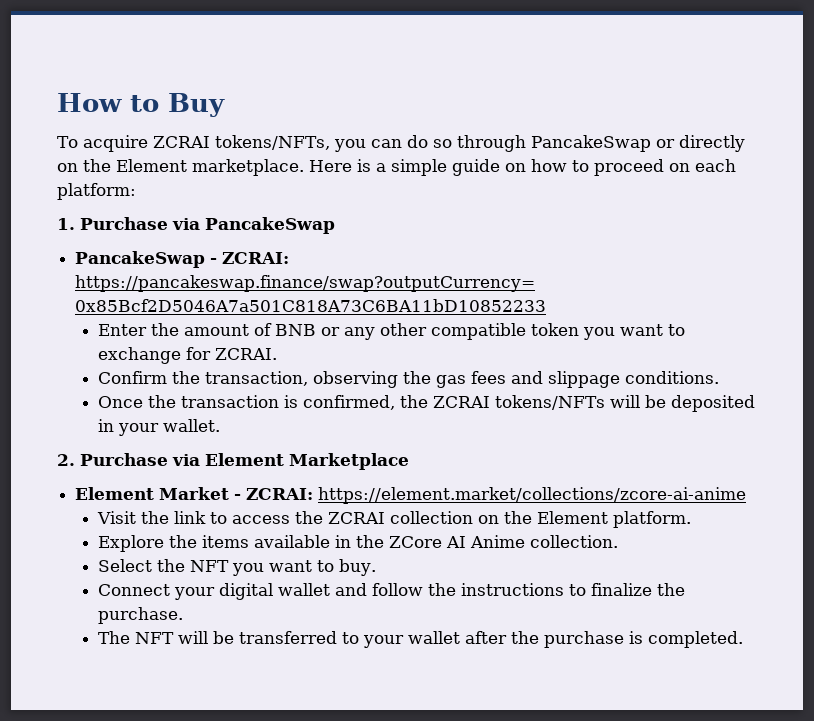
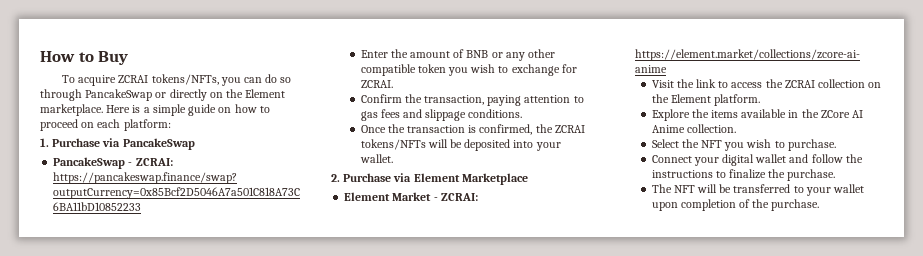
- Enter the amount of BNB or any other compatible token you want to exchange for ZCRAI.
+ Enter the amount of BNB or any other compatible token you wish to exchange for ZCRAI.
- Confirm the transaction, observing the gas fees and slippage conditions.
+ Confirm the transaction, paying attention to gas fees and slippage conditions.
- Once the transaction is confirmed, the ZCRAI tokens/NFTs will be deposited in your wallet.
+ Once the transaction is confirmed, the ZCRAI tokens/NFTs will be deposited into your wallet.
- Select the NFT you want to buy.
+ Select the NFT you wish to purchase.
- The NFT will be transferred to your wallet after the purchase is completed.
+ The NFT will be transferred to your wallet upon completion of the purchase.

